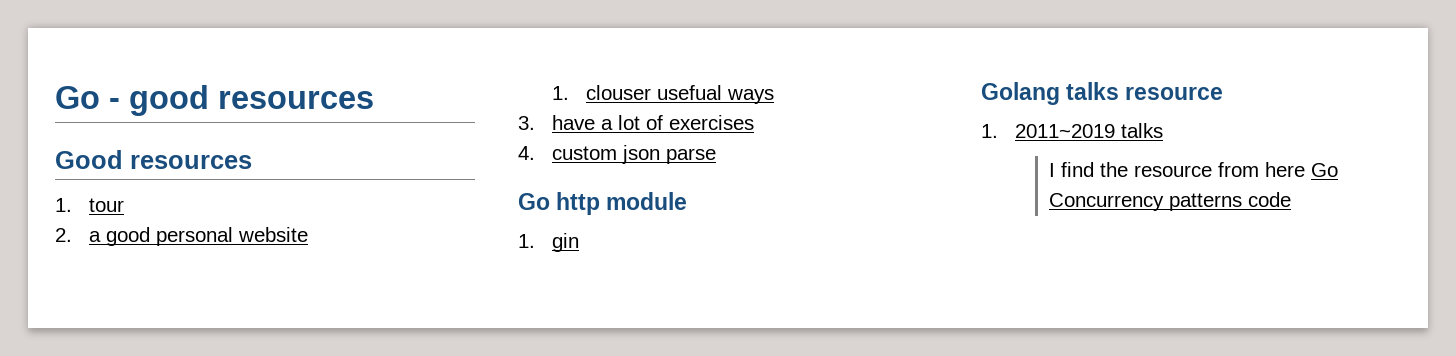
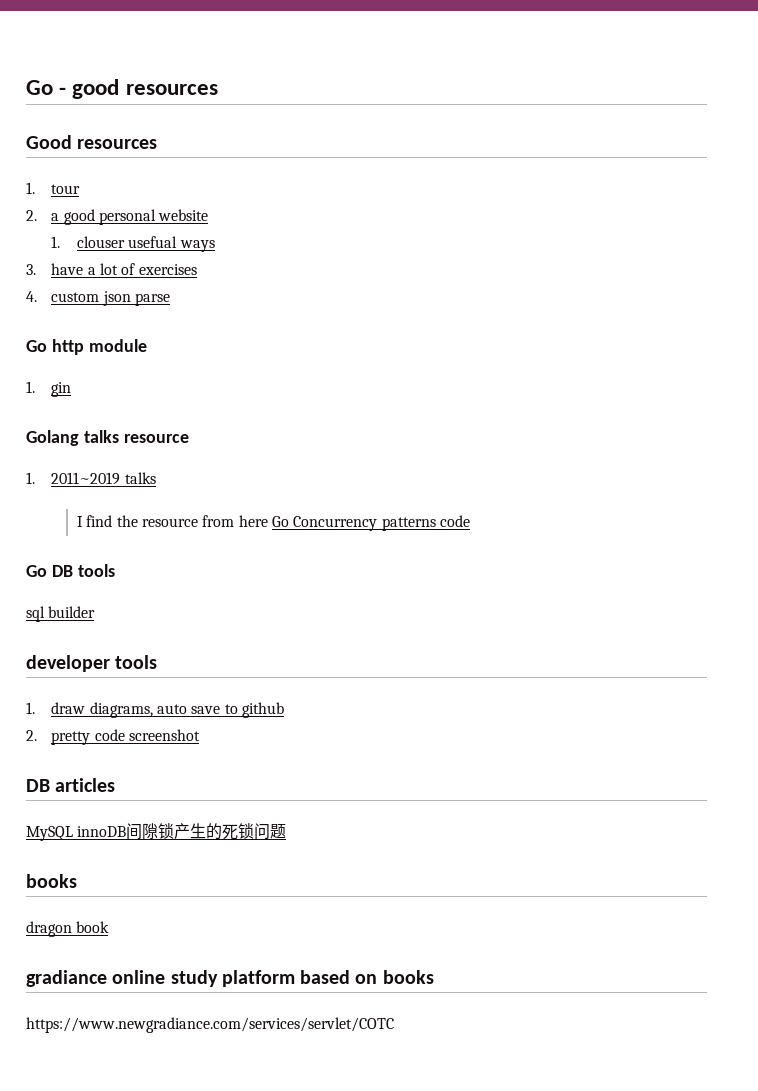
+ Go DB tools
+ sql builder
+ developer tools
+ 1. draw diagrams, auto save to github
+ 2. pretty code screenshot
+ DB articles
+ MySQL innoDB间隙锁产生的死锁问题
+ books
+ dragon book
+ gradiance online study platform based on books
+ https://www.newgradiance.com/services/servlet/COTC

